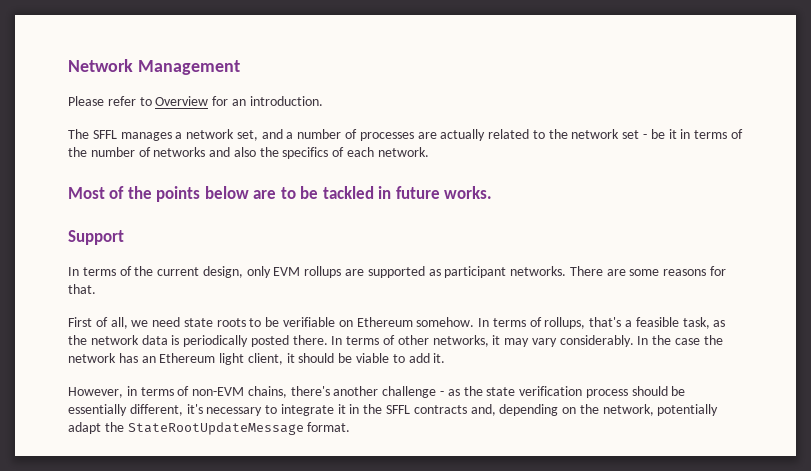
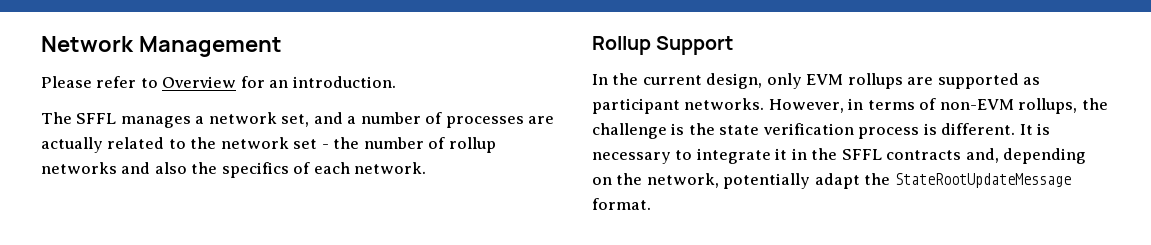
- The SFFL manages a network set, and a number of processes are actually related to the network set - be it in terms of the number of networks and also the specifics of each network.
+ The SFFL manages a network set, and a number of processes are actually related to the network set - the number of rollup networks and also the specifics of each network.
- Most of the points below are to be tackled in future works.
- Support
+ Rollup Support
- In terms of the current design, only EVM rollups are supported as participant networks. There are some reasons for that.
- First of all, we need state roots to be verifiable on Ethereum somehow. In terms of rollups, that's a feasible task, as the network data is periodically posted there. In terms of other networks, it may vary considerably. In the case the network has an Ethereum light client, it should be viable to add it.
- However, in terms of non-EVM chains, there's another challenge - as the state verification process should be essentially different, it's necessary to integrate it in the SFFL contracts and, depending on the network, potentially adapt the StateRootUpdateMessage format.
+ In the current design, only EVM rollups are supported as participant networks. However, in terms of non-EVM rollups, the challenge is the state verification process is different. It is necessary to integrate it in the SFFL contracts and, depending on the network, potentially adapt the StateRootUpdateMessage format.

